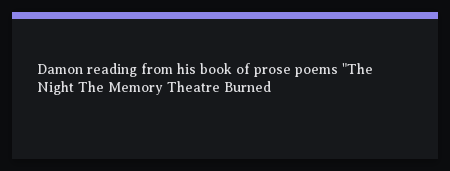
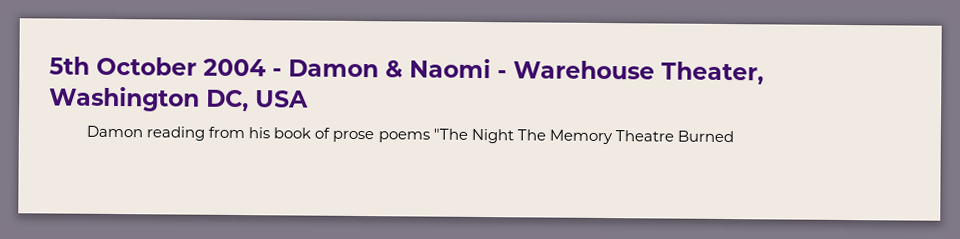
+ 5th October 2004 - Damon & Naomi - Warehouse Theater, Washington DC, USA

